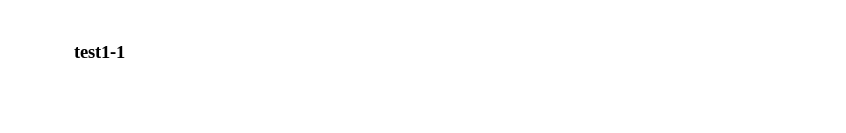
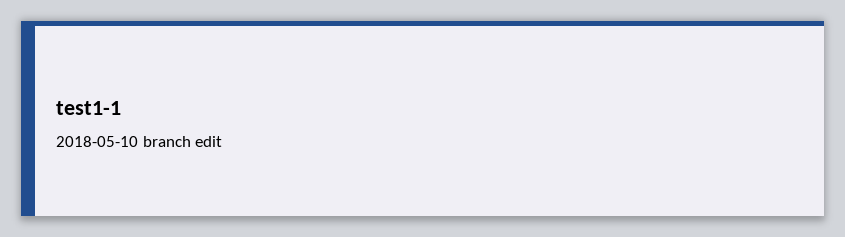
+ 2018-05-10 branch edit

